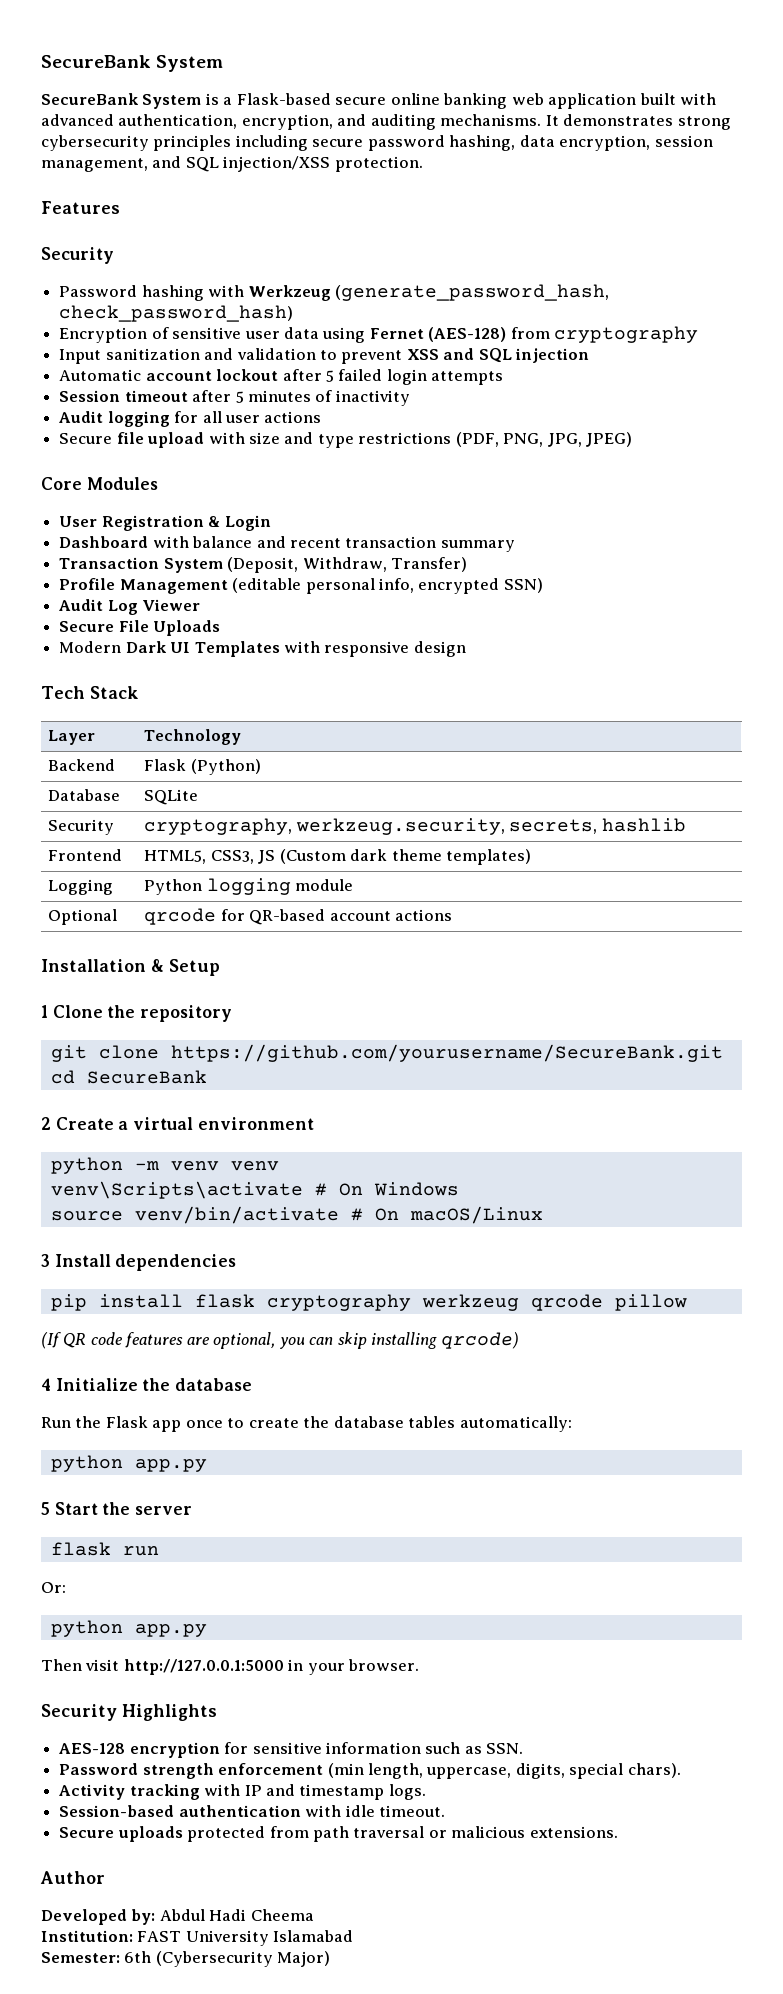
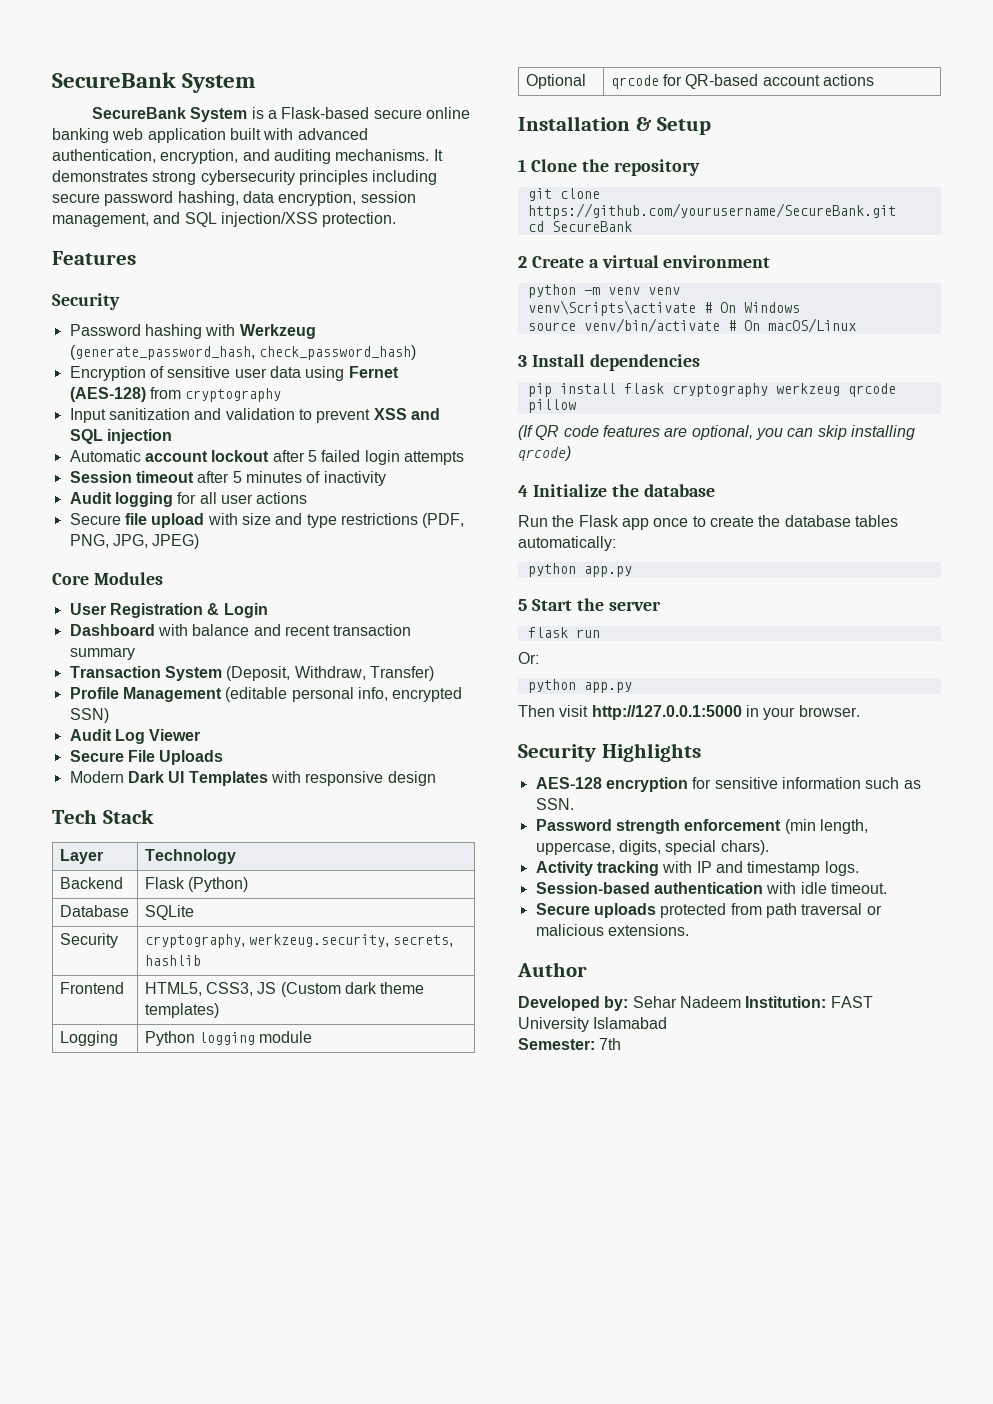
- Developed by: Abdul Hadi Cheema
- Institution: FAST University Islamabad
+ Developed by: Sehar Nadeem Institution: FAST University Islamabad
- Semester: 6th (Cybersecurity Major)
+ Semester: 7th

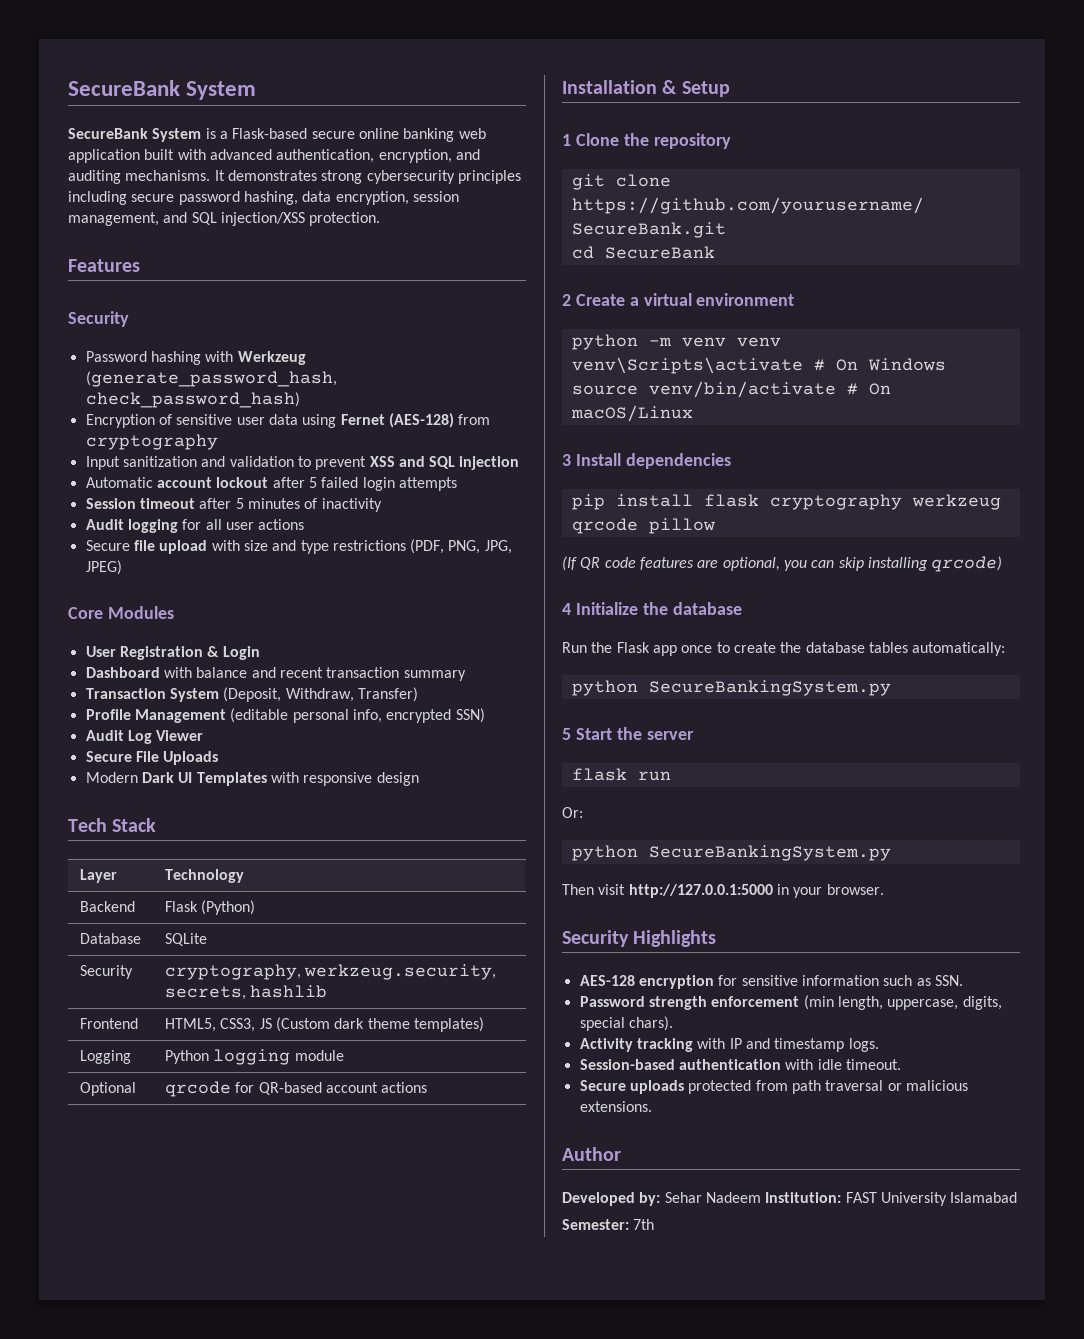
  Run the Flask app once to create the database tables automatically:
- python app.py
+ python SecureBankingSystem.py
  Or:
- python app.py
+ python SecureBankingSystem.py

